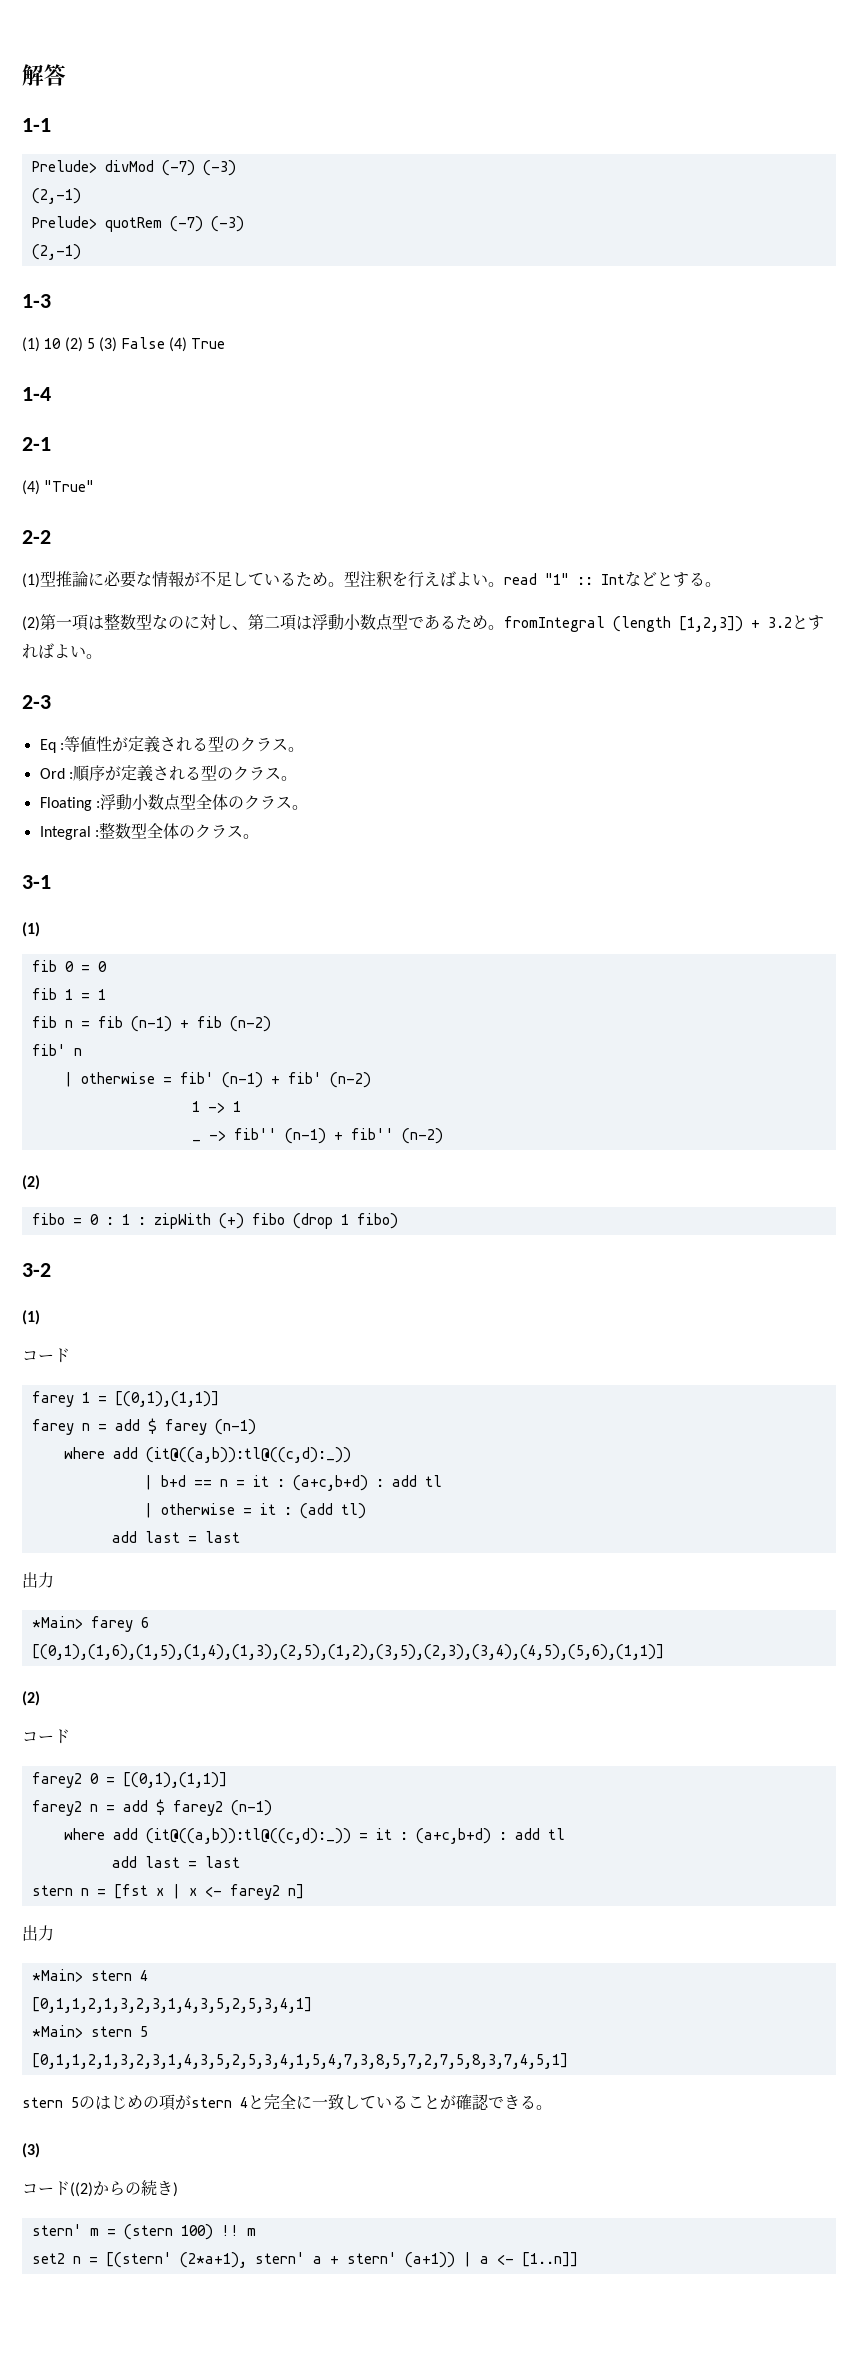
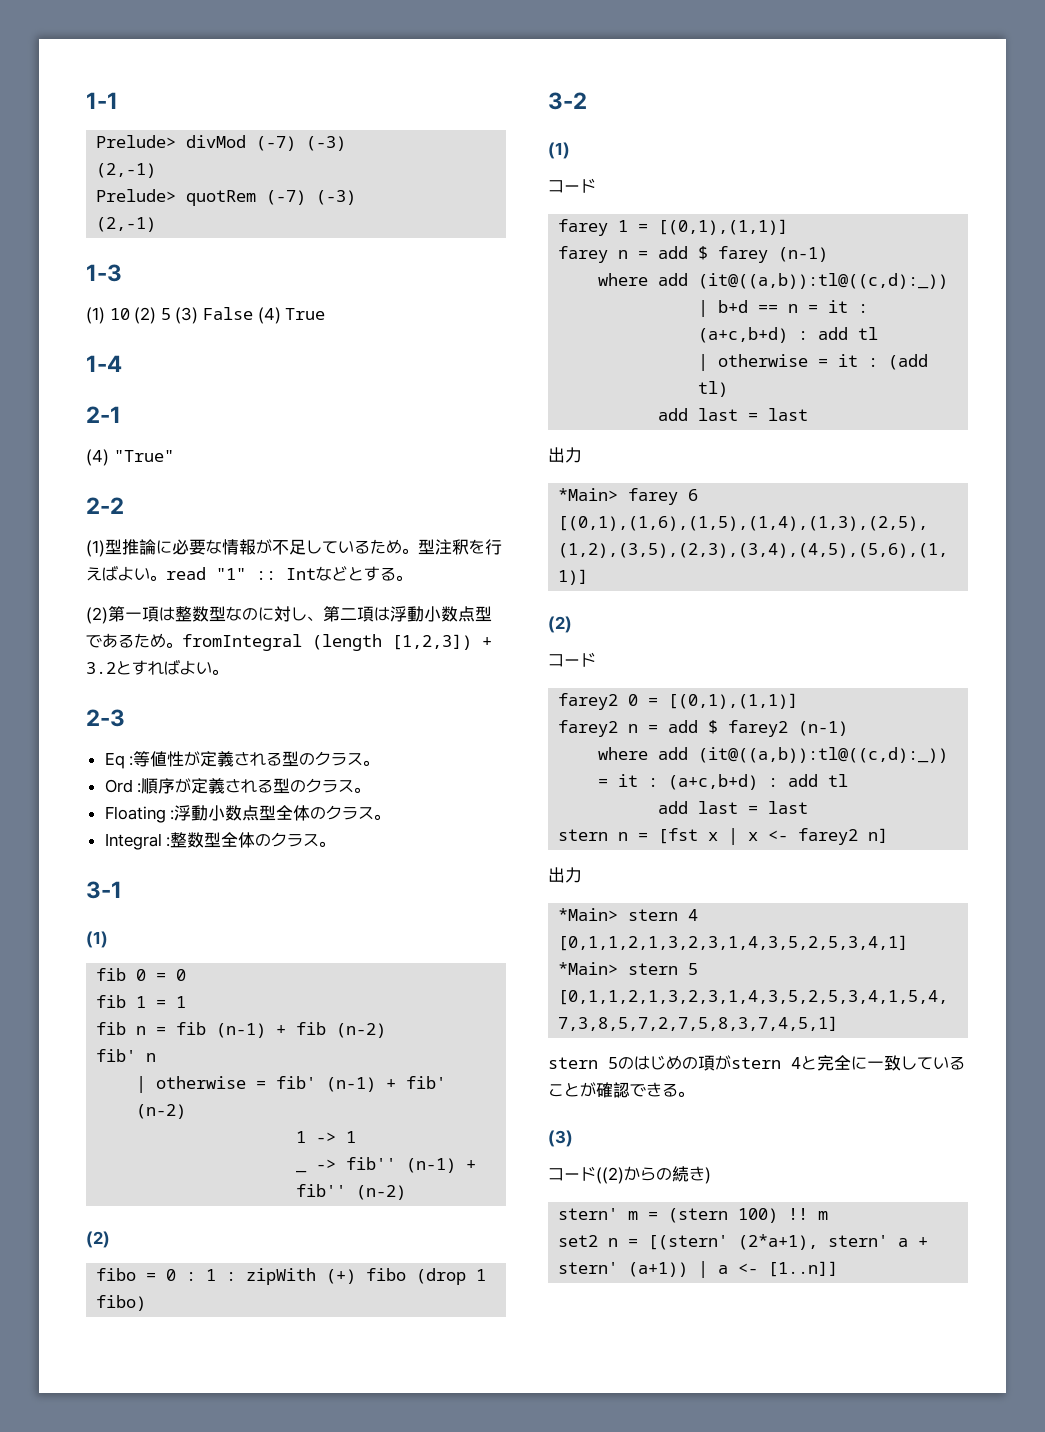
- 解答

